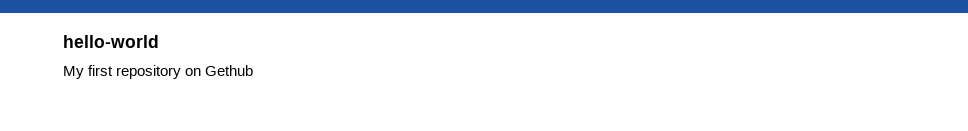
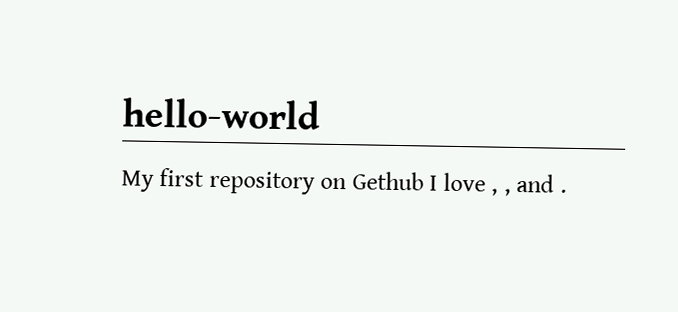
- My first repository on Gethub
+ My first repository on Gethub I love , , and .

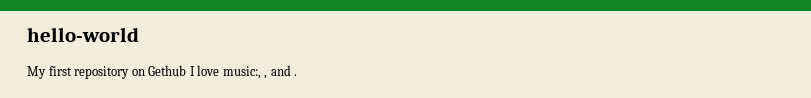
- My first repository on Gethub I love , , and .
+ My first repository on Gethub I love music:, , and .

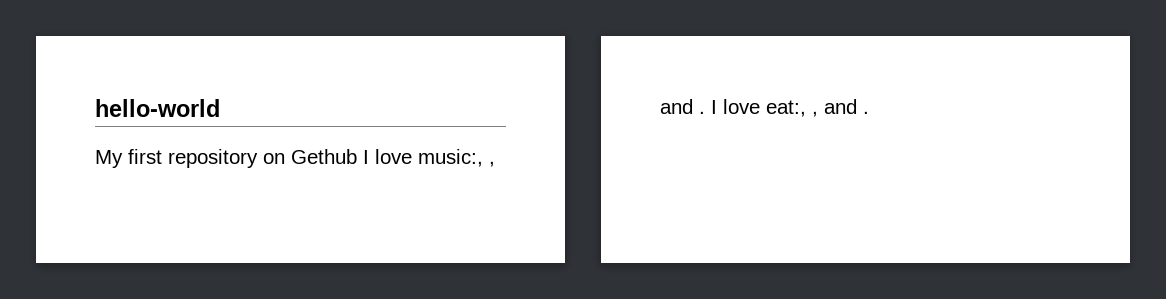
+ I love eat:, , and .

